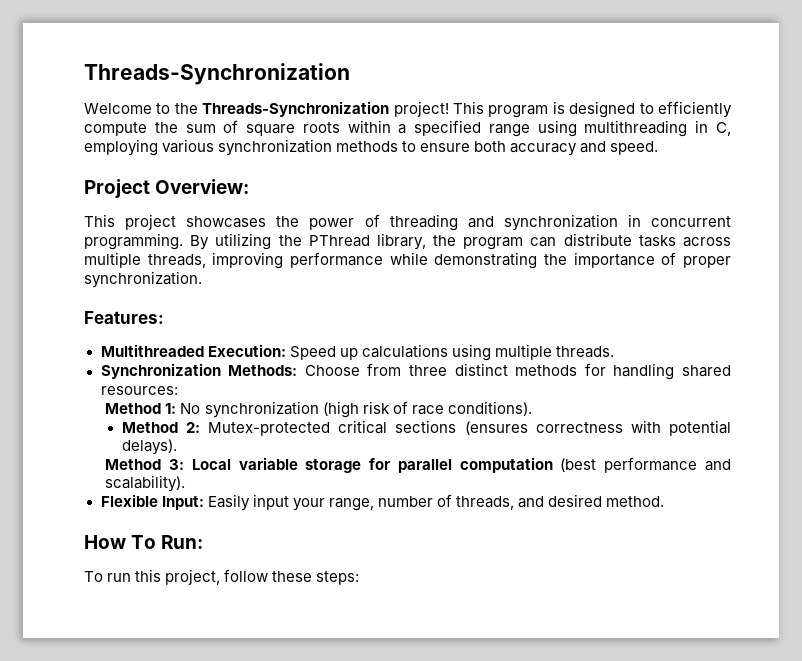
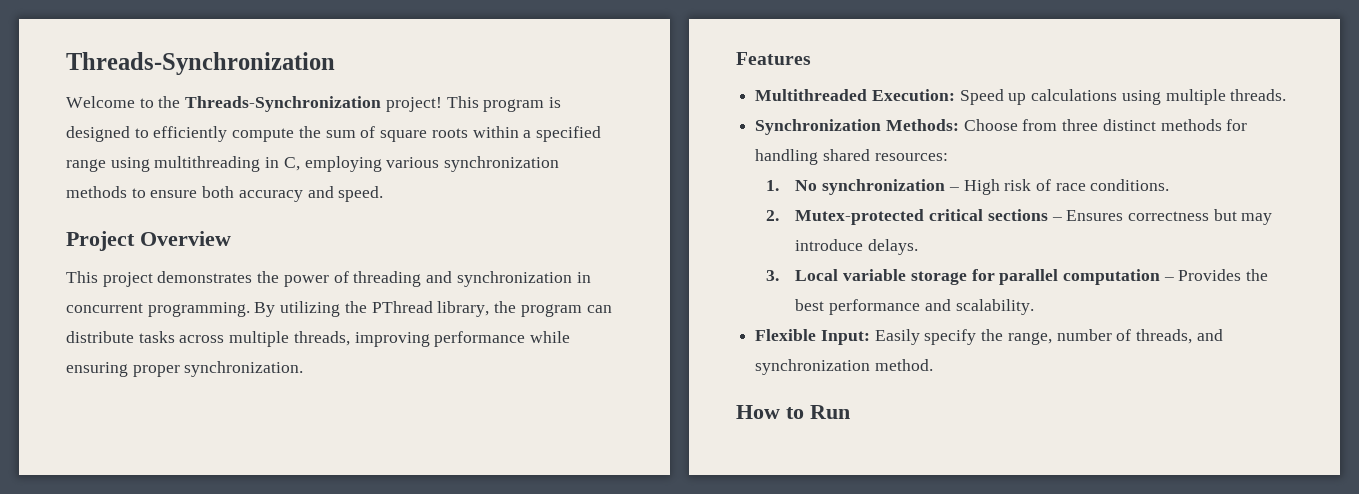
- Project Overview:
+ Project Overview
- This project showcases the power of threading and synchronization in concurrent programming.
+ This project demonstrates the power of threading and synchronization in concurrent programming.
- By utilizing the PThread library, the program can distribute tasks across multiple threads, improving performance while demonstrating the importance of proper synchronization.
+ By utilizing the PThread library, the program can distribute tasks across multiple threads, improving performance while ensuring proper synchronization.
- Features:
+ Features
- Method 1: No synchronization (high risk of race conditions).
- Method 2: Mutex-protected critical sections (ensures correctness with potential delays).
- Method 3: Local variable storage for parallel computation (best performance and scalability).
+ 1. No synchronization – High risk of race conditions.
+ 2. Mutex-protected critical sections – Ensures correctness but may introduce delays.
+ 3. Local variable storage for parallel computation – Provides the best performance and scalability.
- Flexible Input: Easily input your range, number of threads, and desired method.
+ Flexible Input: Easily specify the range, number of threads, and synchronization method.
- How To Run:
- To run this project, follow these steps:
+ How to Run

